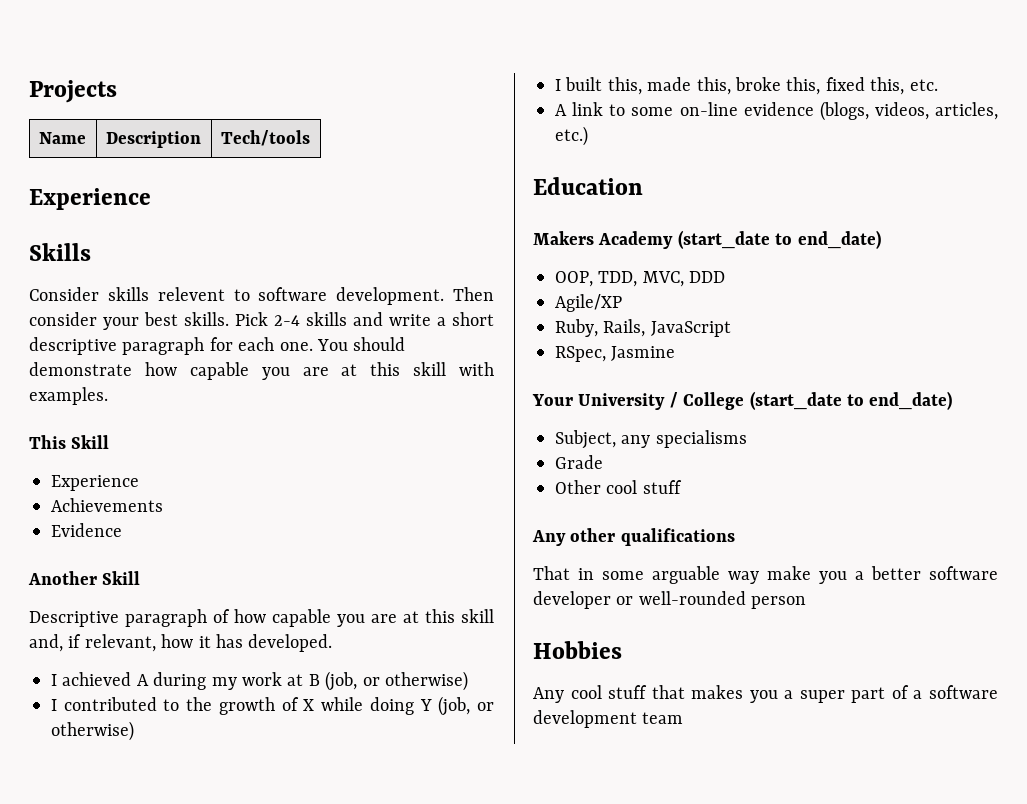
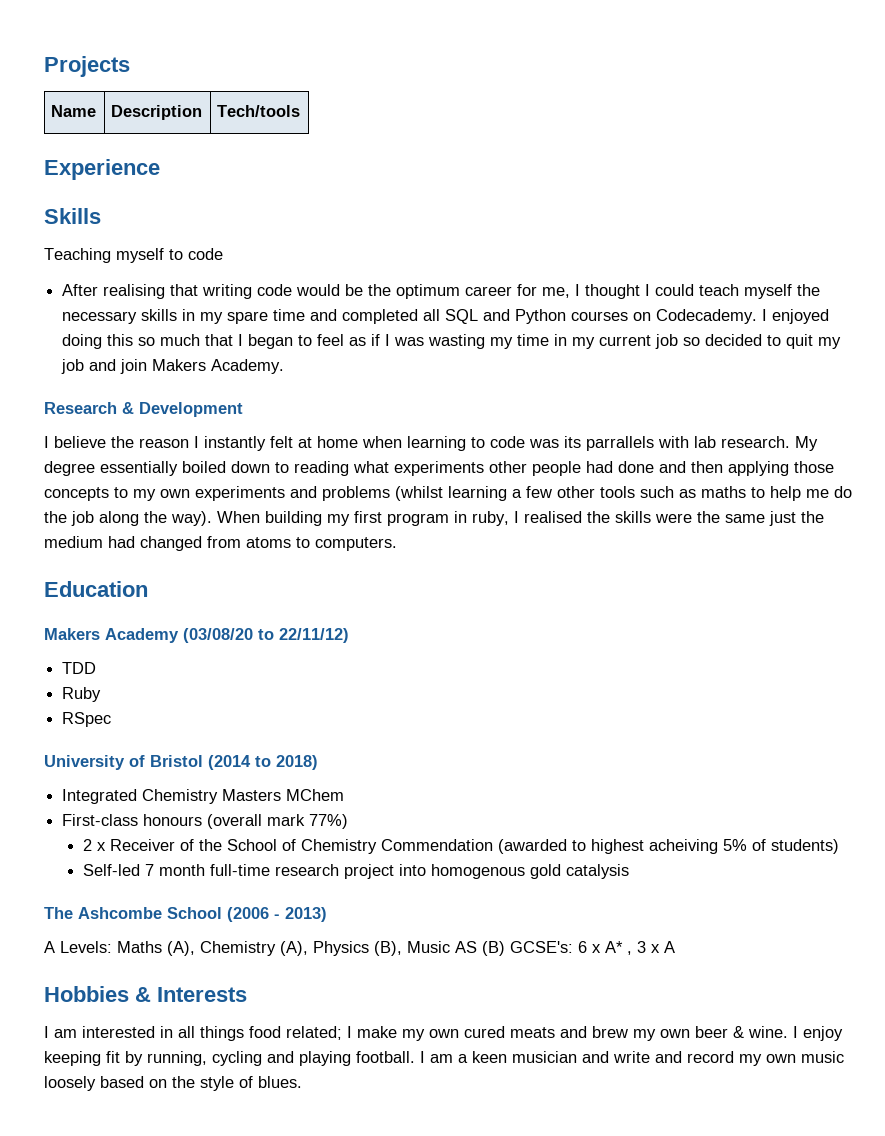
- Consider skills relevent to software development. Then consider your best skills. Pick 2-4 skills and write a short descriptive paragraph for each one. You should demonstrate how capable you are at this skill with examples.
- This Skill
- Experience
- Achievements
- Evidence
- Another Skill
- Descriptive paragraph of how capable you are at this skill and, if relevant, how it has developed.
- I achieved A during my work at B (job, or otherwise)
- I contributed to the growth of X while doing Y (job, or otherwise)
- I built this, made this, broke this, fixed this, etc.
- A link to some on-line evidence (blogs, videos, articles, etc.)
+ Teaching myself to code
+ After realising that writing code would be the optimum career for me, I thought I could teach myself the necessary skills in my spare time and completed all SQL and Python courses on Codecademy. I enjoyed doing this so much that I began to feel as if I was wasting my time in my current job so decided to quit my job and join Makers Academy.
+ Research & Development
+ I believe the reason I instantly felt at home when learning to code was its parrallels with lab research. My degree essentially boiled down to reading what experiments other people had done and then applying those concepts to my own experiments and problems (whilst learning a few other tools such as maths to help me do the job along the way). When building my first program in ruby, I realised the skills were the same just the medium had changed from atoms to computers.
  Education
- Makers Academy (start_date to end_date)
- OOP, TDD, MVC, DDD
- Agile/XP
- Ruby, Rails, JavaScript
- RSpec, Jasmine
- Your University / College (start_date to end_date)
- Subject, any specialisms
- Grade
- Other cool stuff
- Any other qualifications
- That in some arguable way make you a better software developer or well-rounded person
- Hobbies
- Any cool stuff that makes you a super part of a software development team
+ Makers Academy (03/08/20 to 22/11/12)
+ TDD
+ Ruby
+ RSpec
+ University of Bristol (2014 to 2018)
+ Integrated Chemistry Masters MChem
+ First-class honours (overall mark 77%)
+ 2 x Receiver of the School of Chemistry Commendation (awarded to highest acheiving 5% of students)
+ Self-led 7 month full-time research project into homogenous gold catalysis
+ The Ashcombe School (2006 - 2013)
+ A Levels: Maths (A), Chemistry (A), Physics (B), Music AS (B) GCSE's: 6 x A* , 3 x A
+ Hobbies & Interests
+ I am interested in all things food related; I make my own cured meats and brew my own beer & wine. I enjoy keeping fit by running, cycling and playing football. I am a keen musician and write and record my own music loosely based on the style of blues.

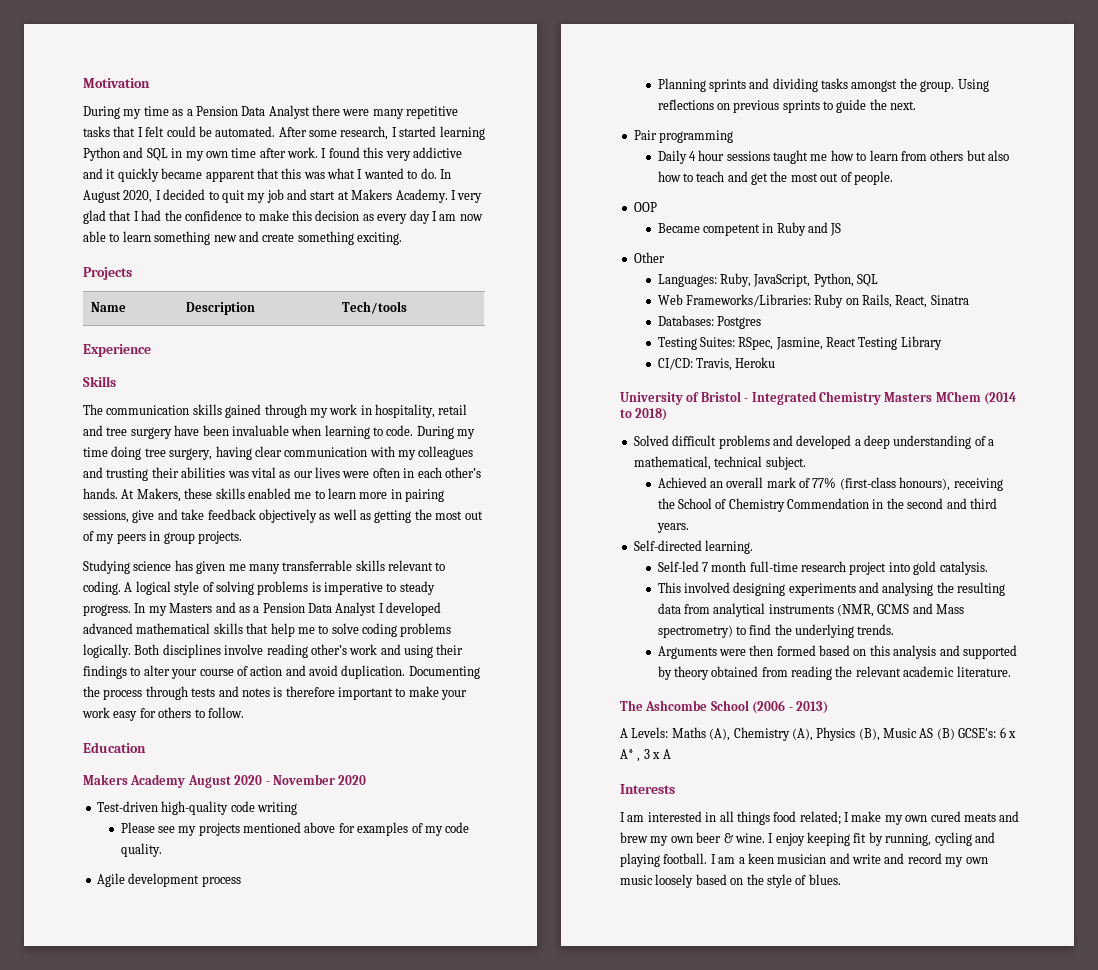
+ Motivation
+ During my time as a Pension Data Analyst there were many repetitive tasks that I felt could be automated. After some research, I started learning Python and SQL in my own time after work. I found this very addictive and it quickly became apparent that this was what I wanted to do. In August 2020, I decided to quit my job and start at Makers Academy. I very glad that I had the confidence to make this decision as every day I am now able to learn something new and create something exciting.
- Teaching myself to code
- After realising that writing code would be the optimum career for me, I thought I could teach myself the necessary skills in my spare time and completed all SQL and Python courses on Codecademy. I enjoyed doing this so much that I began to feel as if I was wasting my time in my current job so decided to quit my job and join Makers Academy.
- Research & Development
- I believe the reason I instantly felt at home when learning to code was its parrallels with lab research. My degree essentially boiled down to reading what experiments other people had done and then applying those concepts to my own experiments and problems (whilst learning a few other tools such as maths to help me do the job along the way). When building my first program in ruby, I realised the skills were the same just the medium had changed from atoms to computers.
+ The communication skills gained through my work in hospitality, retail and tree surgery have been invaluable when learning to code. During my time doing tree surgery, having clear communication with my colleagues and trusting their abilities was vital as our lives were often in each other’s hands. At Makers, these skills enabled me to learn more in pairing sessions, give and take feedback objectively as well as getting the most out of my peers in group projects.
+ Studying science has given me many transferrable skills relevant to coding. A logical style of solving problems is imperative to steady progress. In my Masters and as a Pension Data Analyst I developed advanced mathematical skills that help me to solve coding problems logically. Both disciplines involve reading other’s work and using their findings to alter your course of action and avoid duplication. Documenting the process through tests and notes is therefore important to make your work easy for others to follow.
  Education
- Makers Academy (03/08/20 to 22/11/12)
- TDD
- Ruby
- RSpec
- University of Bristol (2014 to 2018)
- Integrated Chemistry Masters MChem
- First-class honours (overall mark 77%)
- 2 x Receiver of the School of Chemistry Commendation (awarded to highest acheiving 5% of students)
+ Makers Academy August 2020 - November 2020
+ Test-driven high-quality code writing
+ Please see my projects mentioned above for examples of my code quality.
+ Agile development process
+ Planning sprints and dividing tasks amongst the group. Using reflections on previous sprints to guide the next.
+ Pair programming
+ Daily 4 hour sessions taught me how to learn from others but also how to teach and get the most out of people.
+ OOP
+ Became competent in Ruby and JS
+ Other
+ Languages: Ruby, JavaScript, Python, SQL
+ Web Frameworks/Libraries: Ruby on Rails, React, Sinatra
+ Databases: Postgres
+ Testing Suites: RSpec, Jasmine, React Testing Library
+ CI/CD: Travis, Heroku
+ University of Bristol - Integrated Chemistry Masters MChem (2014 to 2018)
+ Solved difficult problems and developed a deep understanding of a mathematical, technical subject.
+ Achieved an overall mark of 77% (first-class honours), receiving the School of Chemistry Commendation in the second and third years.
+ Self-directed learning.
- Self-led 7 month full-time research project into homogenous gold catalysis
+ Self-led 7 month full-time research project into gold catalysis.
+ This involved designing experiments and analysing the resulting data from analytical instruments (NMR, GCMS and Mass spectrometry) to find the underlying trends.
+ Arguments were then formed based on this analysis and supported by theory obtained from reading the relevant academic literature.
- Hobbies & Interests
+ Interests

